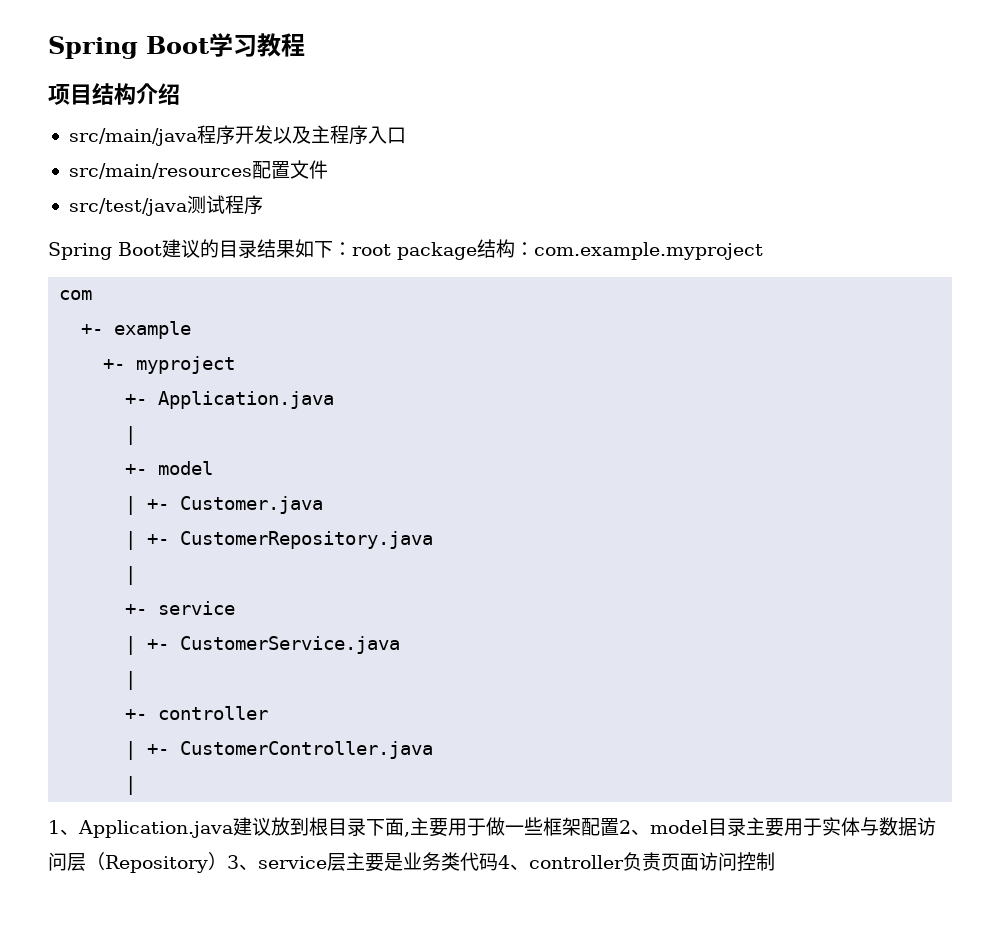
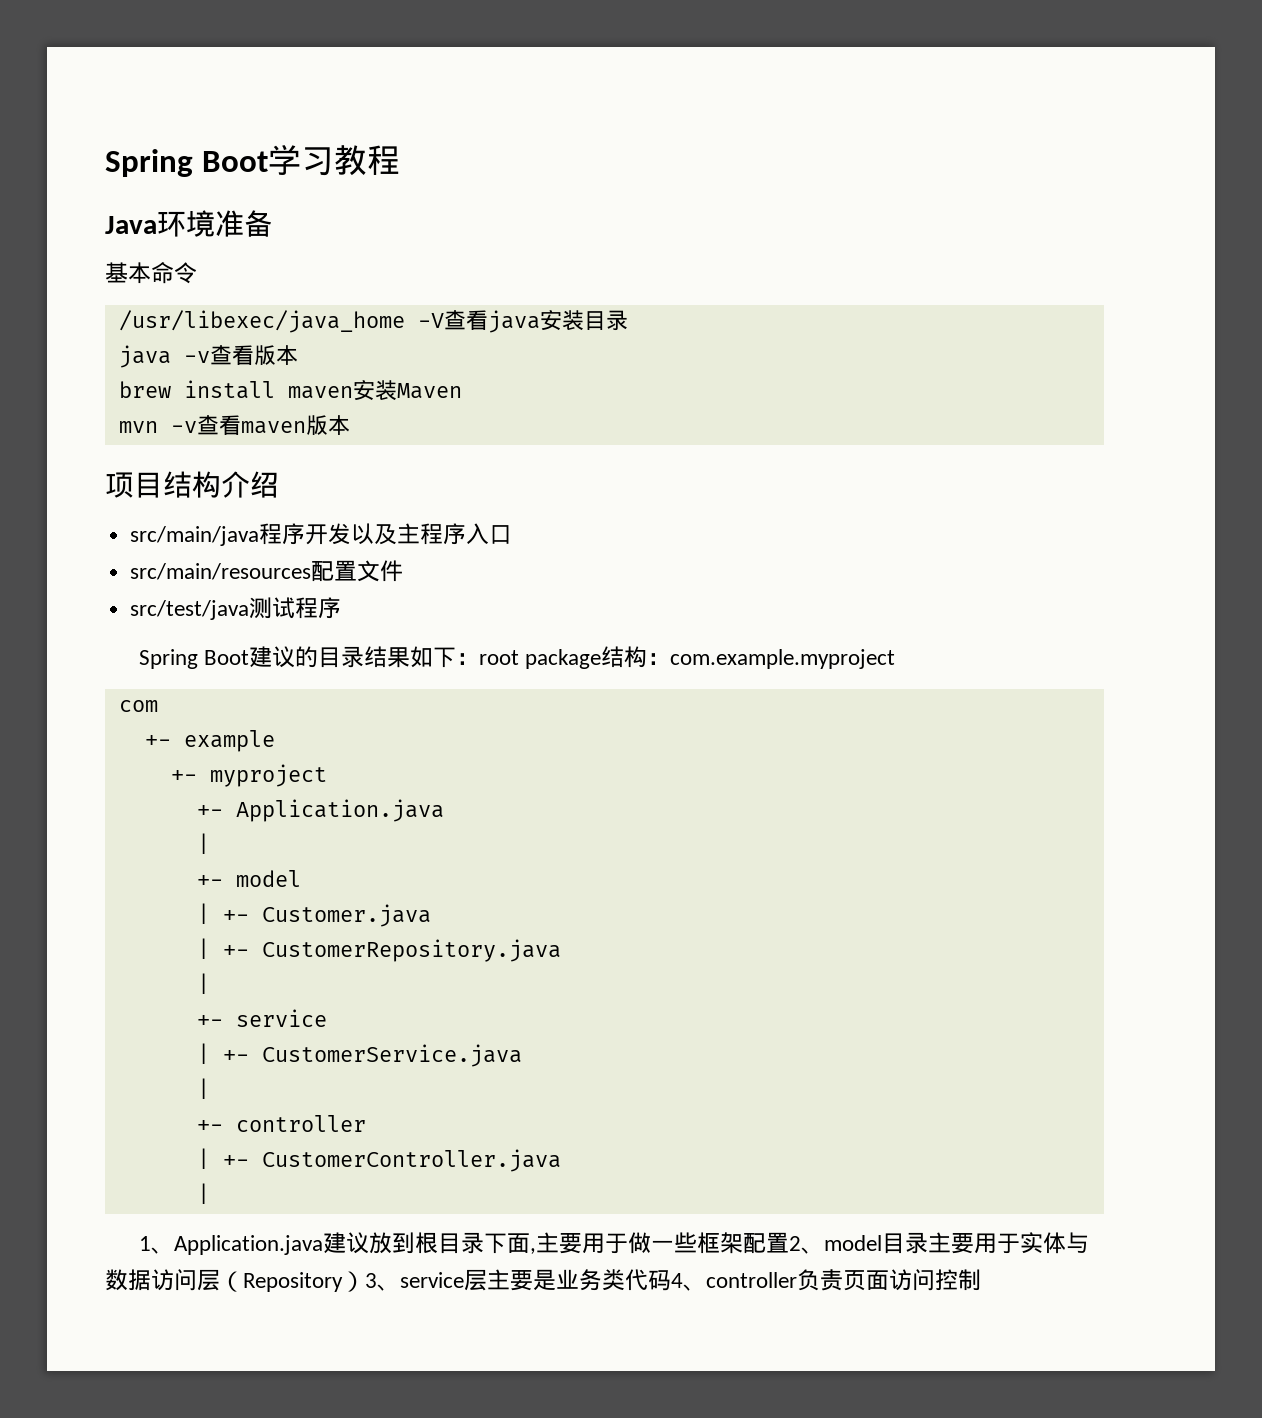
+ Java环境准备
+ 基本命令
+ /usr/libexec/java_home -V查看java安装目录
+ java -v查看版本
+ brew install maven安装Maven
+ mvn -v查看maven版本

